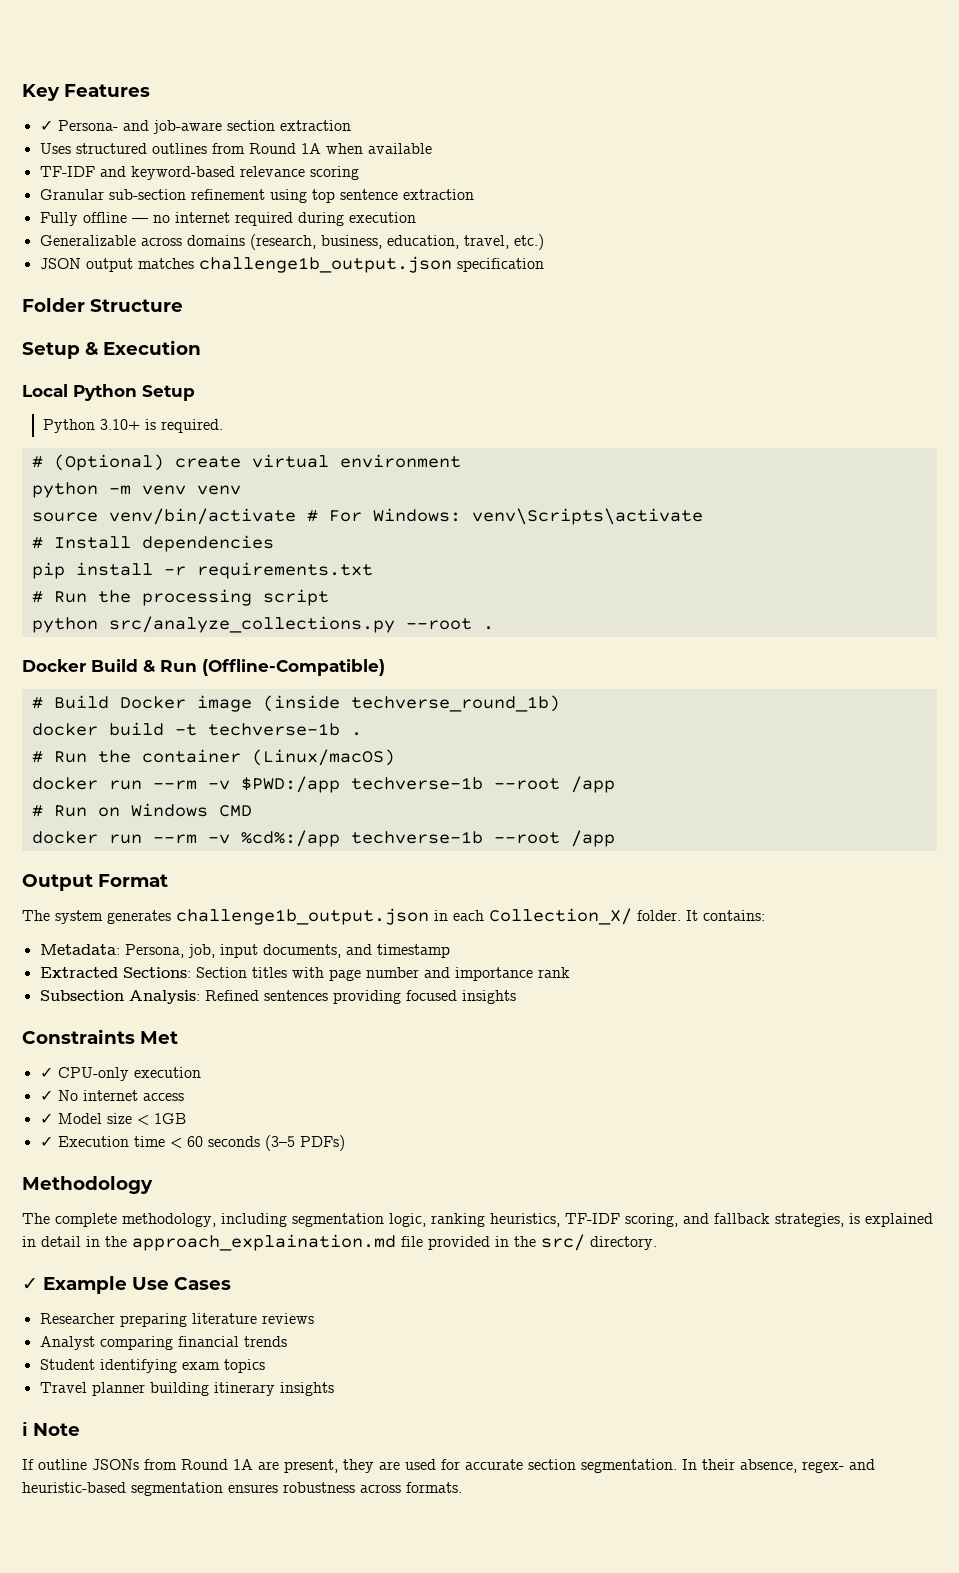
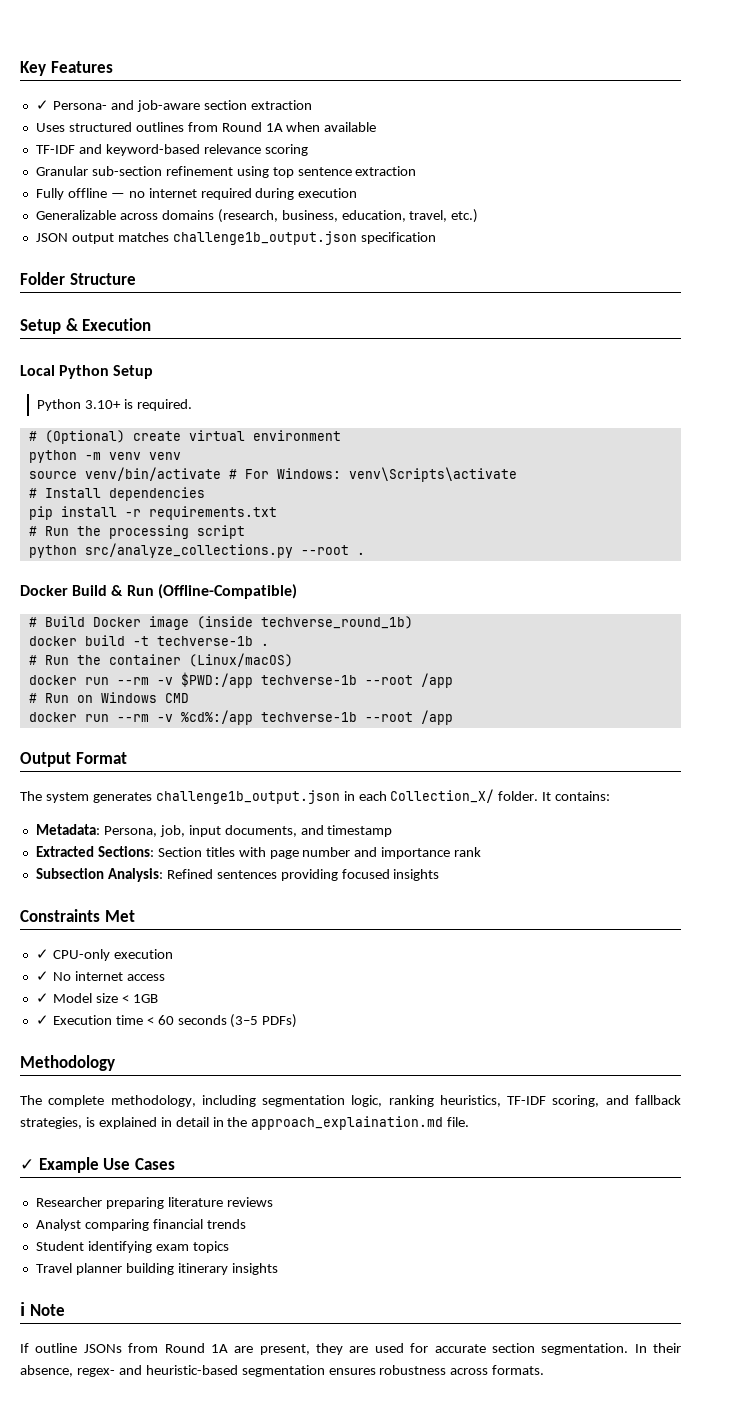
- The complete methodology, including segmentation logic, ranking heuristics, TF-IDF scoring, and fallback strategies, is explained in detail in the approach_explaination.md file provided in the src/ directory.
+ The complete methodology, including segmentation logic, ranking heuristics, TF-IDF scoring, and fallback strategies, is explained in detail in the approach_explaination.md file.

